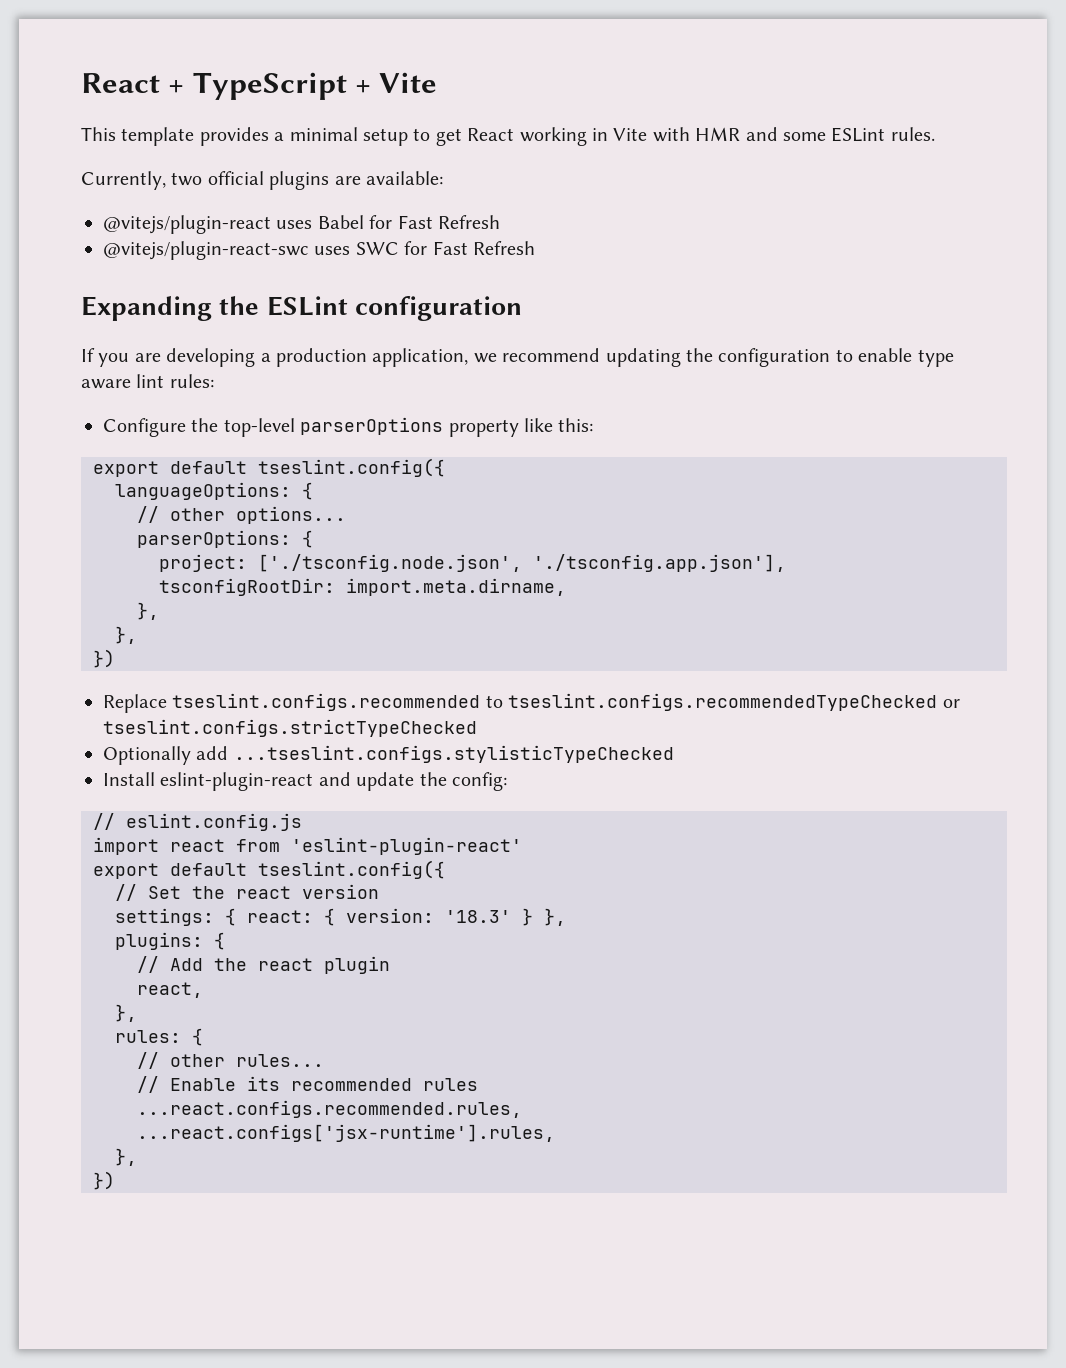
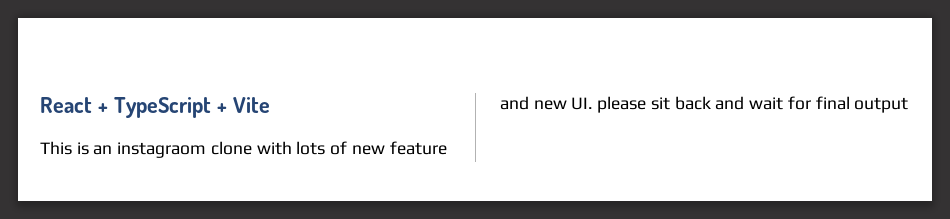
- This template provides a minimal setup to get React working in Vite with HMR and some ESLint rules.
- Currently, two official plugins are available:
- @vitejs/plugin-react uses Babel for Fast Refresh
- @vitejs/plugin-react-swc uses SWC for Fast Refresh
- Expanding the ESLint configuration
- If you are developing a production application, we recommend updating the configuration to enable type aware lint rules:
- Configure the top-level parserOptions property like this:
- export default tseslint.config({
- languageOptions: {
- // other options...
- parserOptions: {
- project: ['./tsconfig.node.json', './tsconfig.app.json'],
- tsconfigRootDir: import.meta.dirname,
- },
- },
- })
- Replace tseslint.configs.recommended to tseslint.configs.recommendedTypeChecked or tseslint.configs.strictTypeChecked
- Optionally add ...tseslint.configs.stylisticTypeChecked
- Install eslint-plugin-react and update the config:
- // eslint.config.js
- import react from 'eslint-plugin-react'
- export default tseslint.config({
- // Set the react version
- settings: { react: { version: '18.3' } },
- plugins: {
- // Add the react plugin
- react,
- },
- rules: {
- // other rules...
- // Enable its recommended rules
- ...react.configs.recommended.rules,
- ...react.configs['jsx-runtime'].rules,
- },
- })
+ This is an instagraom clone with lots of new feature and new UI. please sit back and wait for final output

